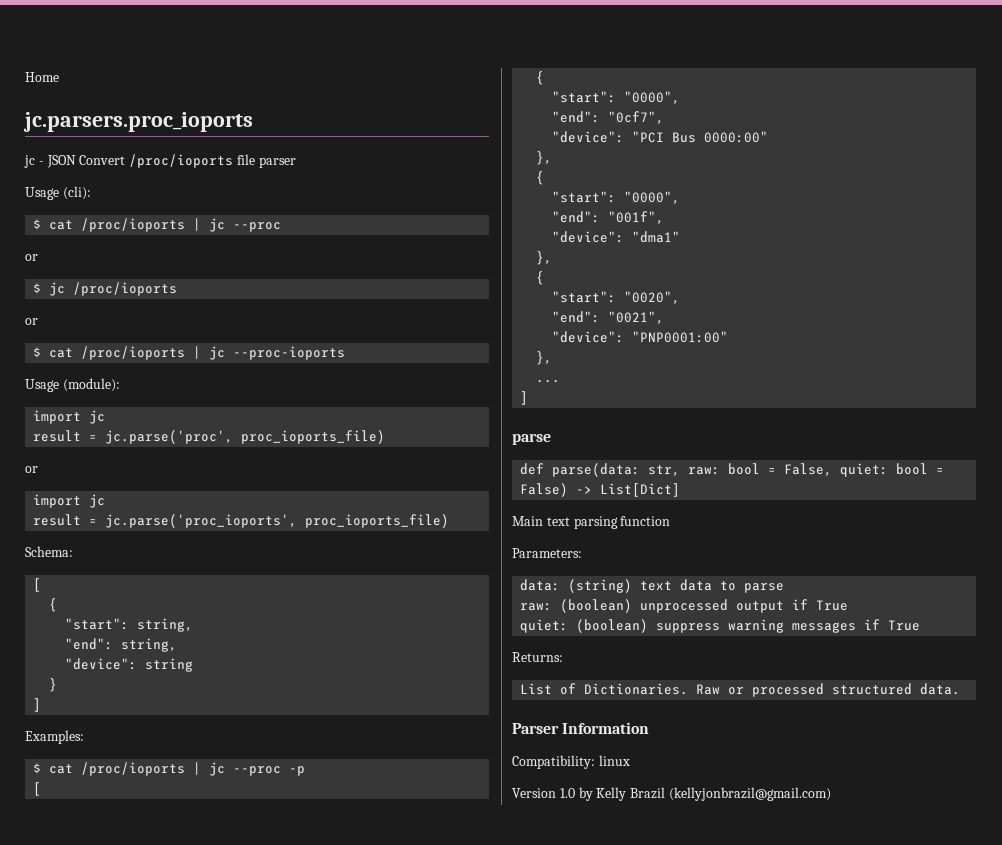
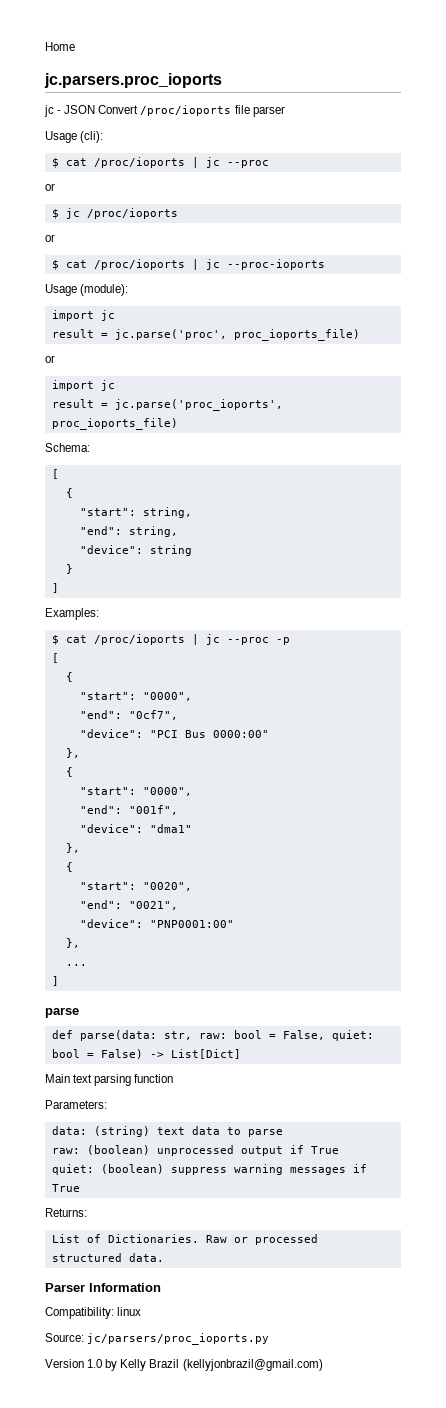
+ Source: jc/parsers/proc_ioports.py

